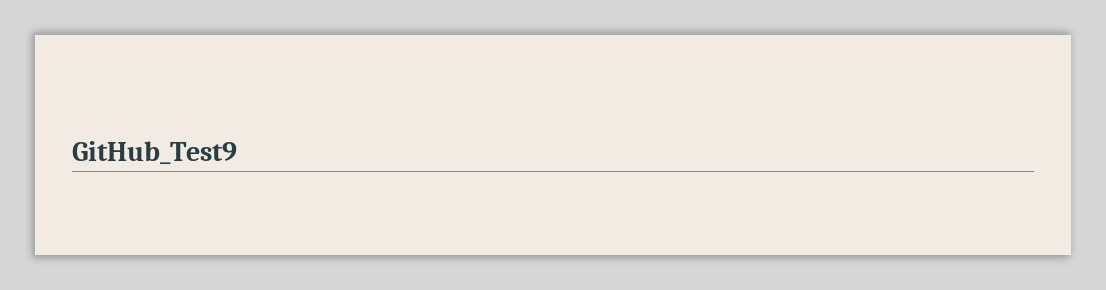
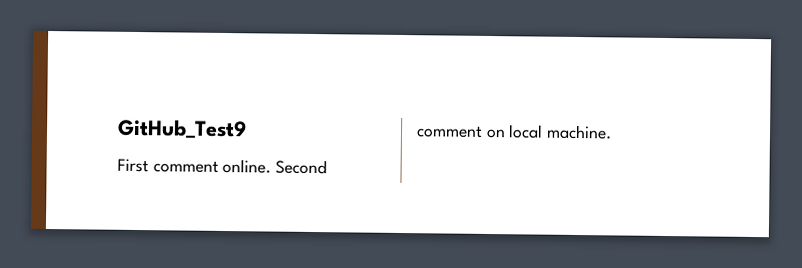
+ First comment online. Second comment on local machine.

